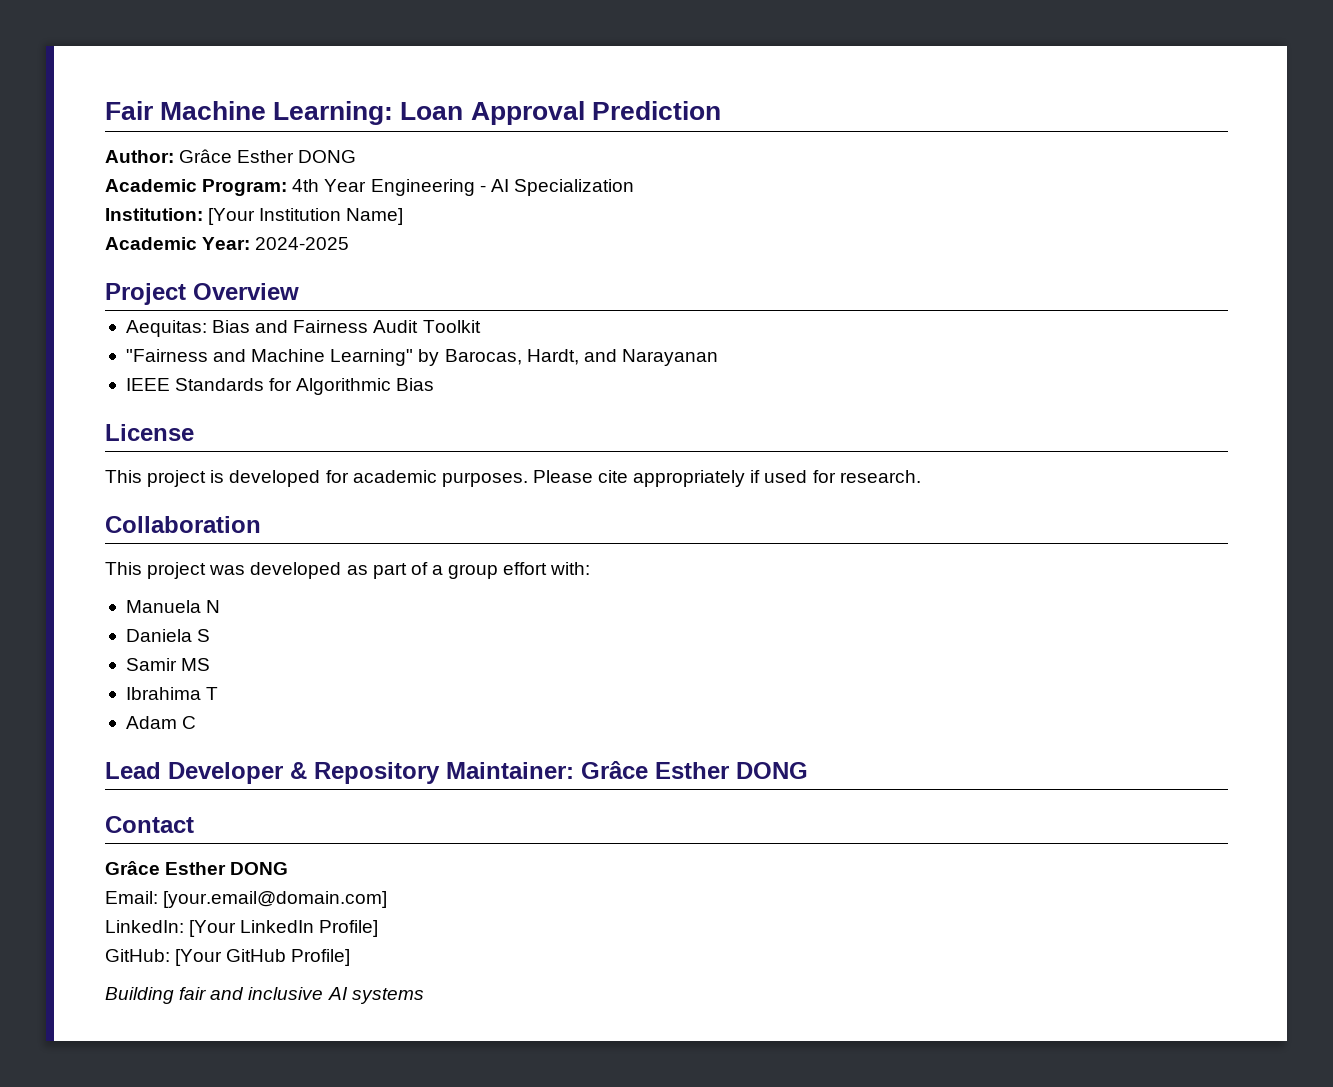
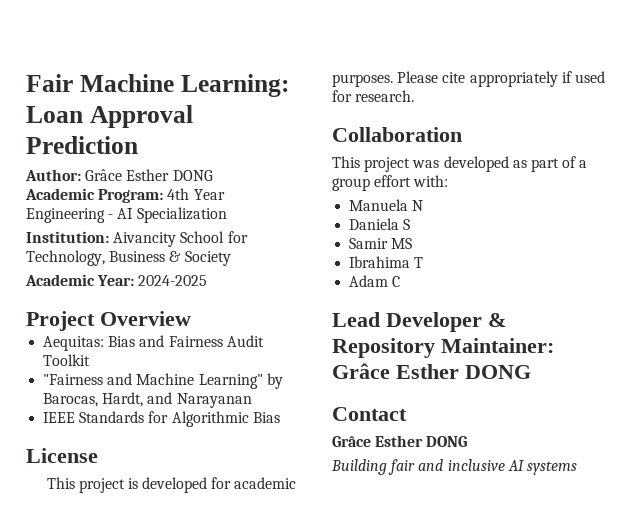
- Institution: [Your Institution Name]
+ Institution: Aivancity School for Technology, Business & Society
- Email: [your.email@domain.com]
- LinkedIn: [Your LinkedIn Profile]
- GitHub: [Your GitHub Profile]

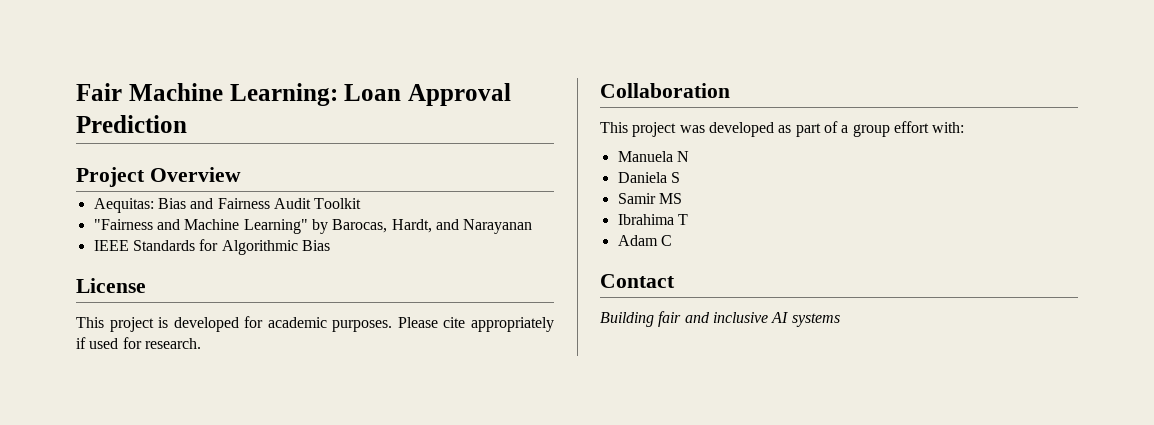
- Author: Grâce Esther DONG
- Academic Program: 4th Year Engineering - AI Specialization
- Institution: Aivancity School for Technology, Business & Society
- Academic Year: 2024-2025
- Lead Developer & Repository Maintainer: Grâce Esther DONG
  Contact
- Grâce Esther DONG

